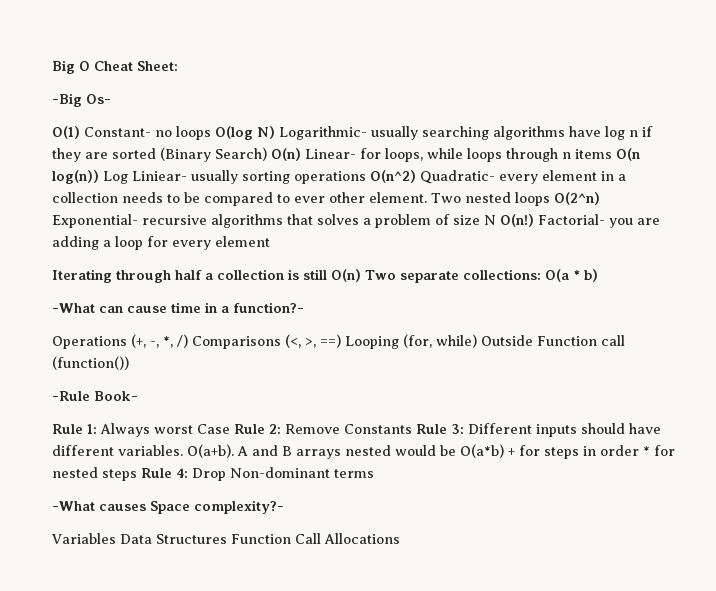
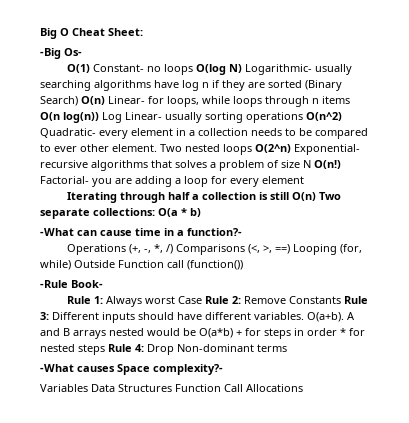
- O(1) Constant- no loops O(log N) Logarithmic- usually searching algorithms have log n if they are sorted (Binary Search) O(n) Linear- for loops, while loops through n items O(n log(n)) Log Liniear- usually sorting operations O(n^2) Quadratic- every element in a collection needs to be compared to ever other element.
+ O(1) Constant- no loops O(log N) Logarithmic- usually searching algorithms have log n if they are sorted (Binary Search) O(n) Linear- for loops, while loops through n items O(n log(n)) Log Linear- usually sorting operations O(n^2) Quadratic- every element in a collection needs to be compared to ever other element.

